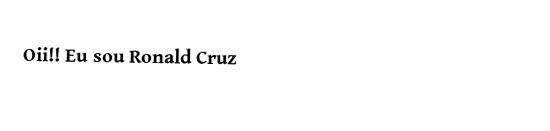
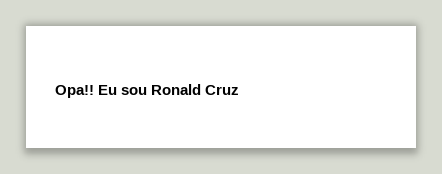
- Oii!!
+ Opa!!

